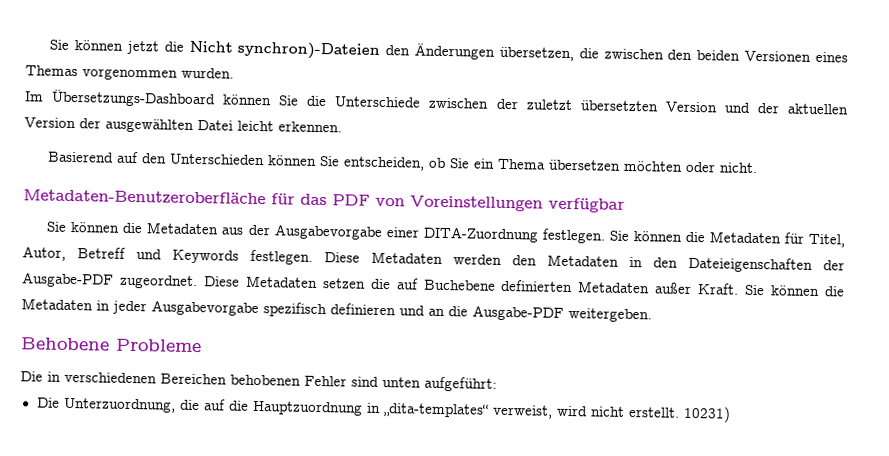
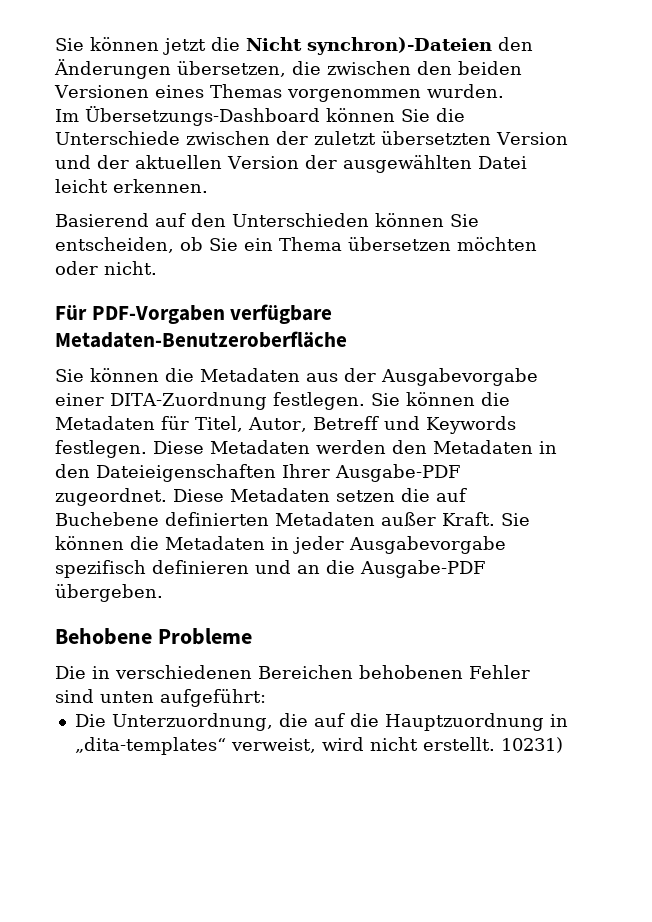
- Metadaten-Benutzeroberfläche für das PDF von Voreinstellungen verfügbar
+ Für PDF-Vorgaben verfügbare Metadaten-Benutzeroberfläche
- Diese Metadaten werden den Metadaten in den Dateieigenschaften der Ausgabe-PDF zugeordnet.
+ Diese Metadaten werden den Metadaten in den Dateieigenschaften Ihrer Ausgabe-PDF zugeordnet.
- Sie können die Metadaten in jeder Ausgabevorgabe spezifisch definieren und an die Ausgabe-PDF weitergeben.
+ Sie können die Metadaten in jeder Ausgabevorgabe spezifisch definieren und an die Ausgabe-PDF übergeben.

